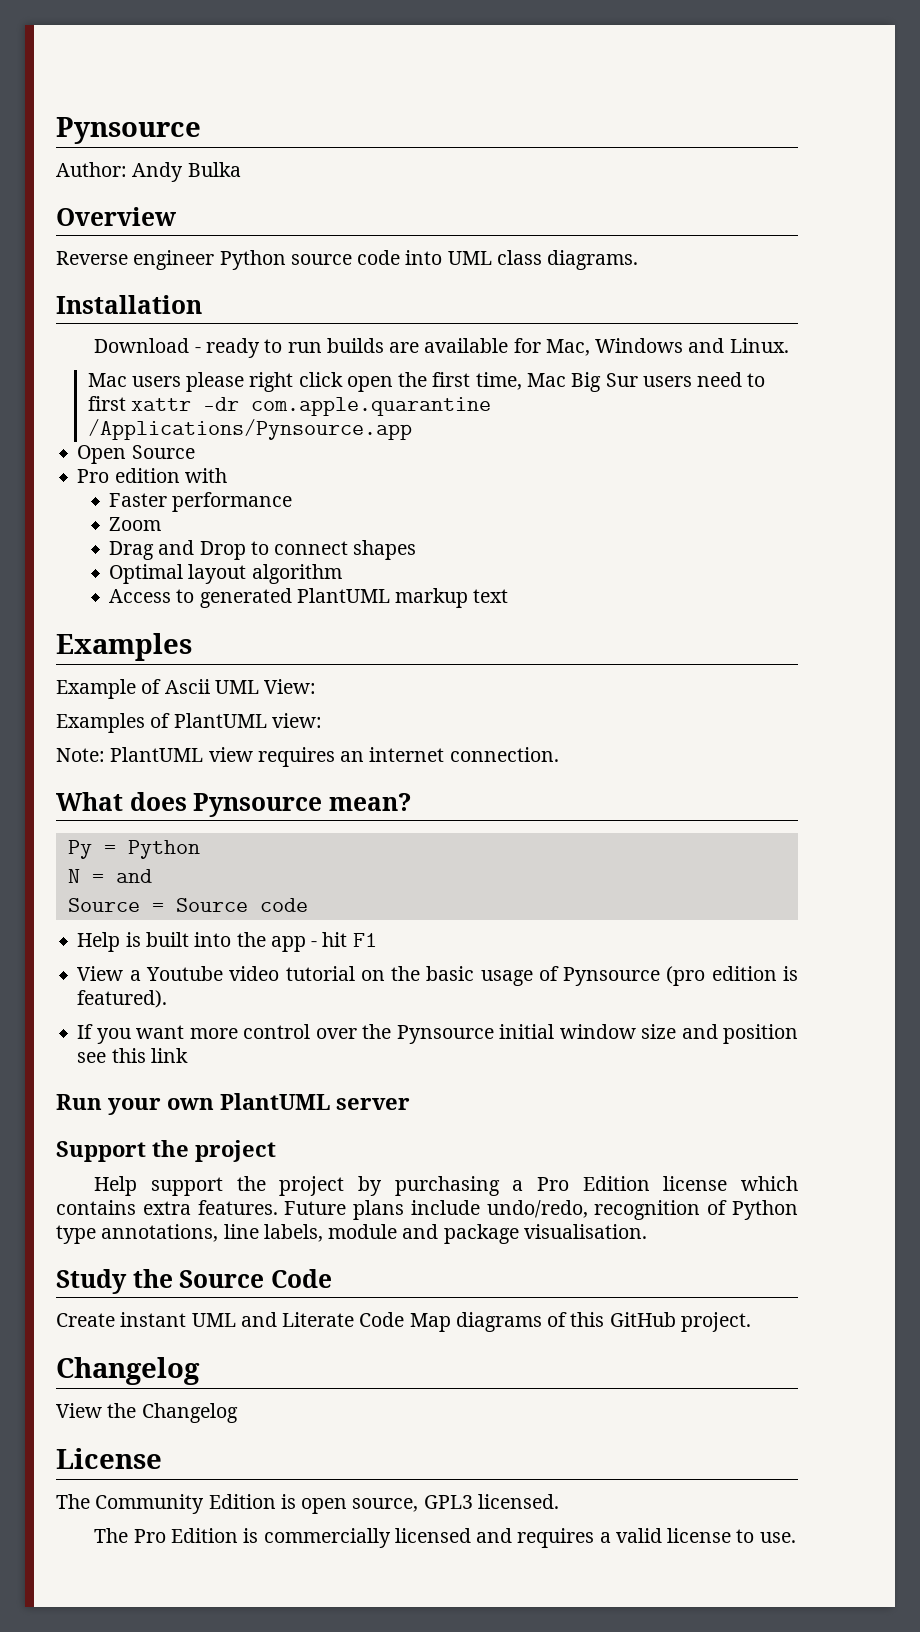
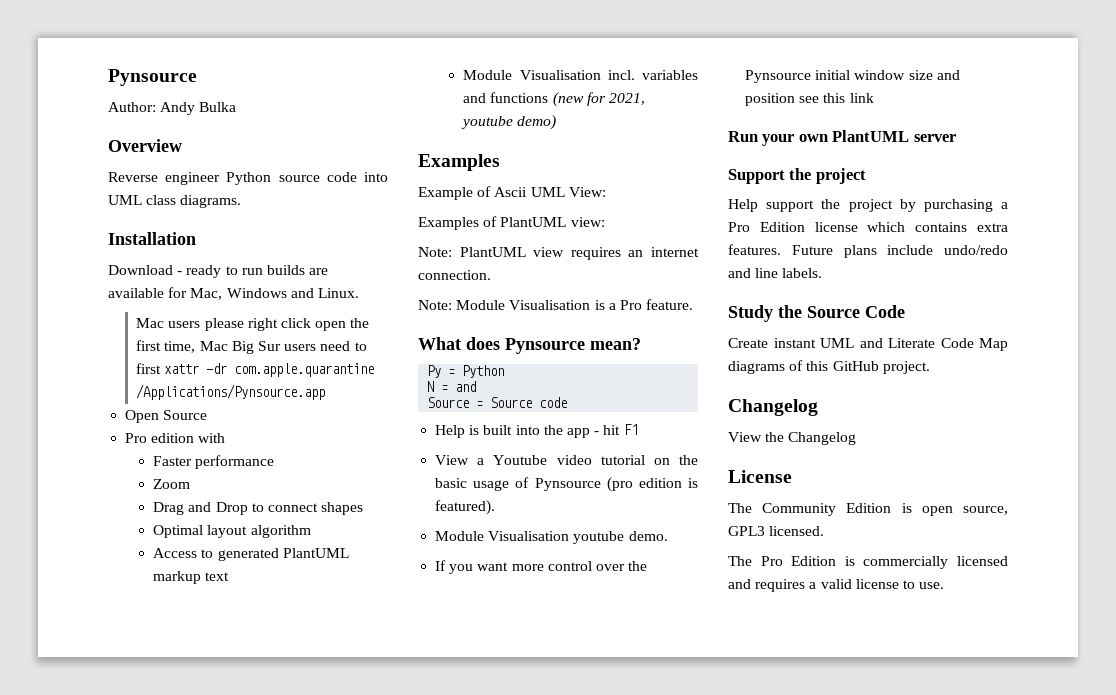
+ Module Visualisation incl. variables and functions (new for 2021, youtube demo)
+ Note: Module Visualisation is a Pro feature.
+ Module Visualisation youtube demo.
- Future plans include undo/redo, recognition of Python type annotations, line labels, module and package visualisation.
+ Future plans include undo/redo and line labels.

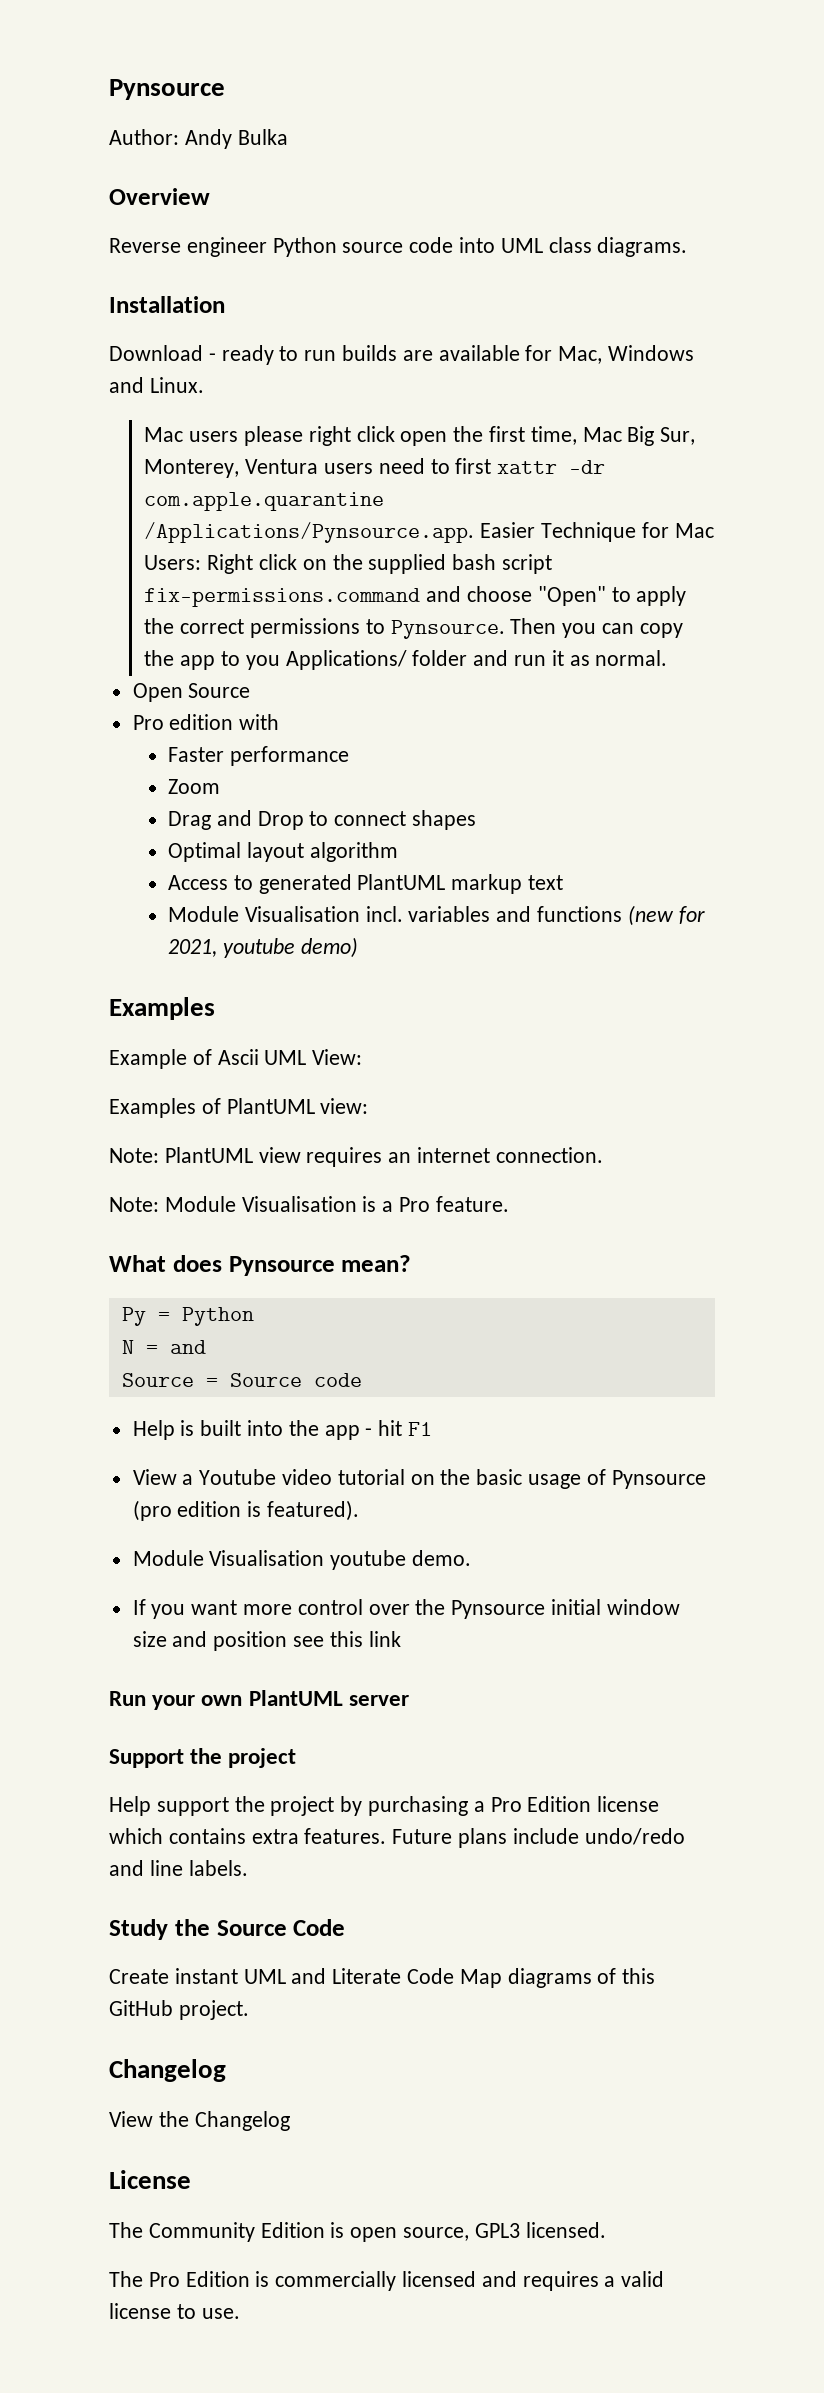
- Mac users please right click open the first time, Mac Big Sur users need to first xattr -dr com.apple.quarantine /Applications/Pynsource.app
+ Mac users please right click open the first time, Mac Big Sur, Monterey, Ventura users need to first xattr -dr com.apple.quarantine /Applications/Pynsource.app. Easier Technique for Mac Users: Right click on the supplied bash script fix-permissions.command and choose "Open" to apply the correct permissions to Pynsource. Then you can copy the app to you Applications/ folder and run it as normal.

